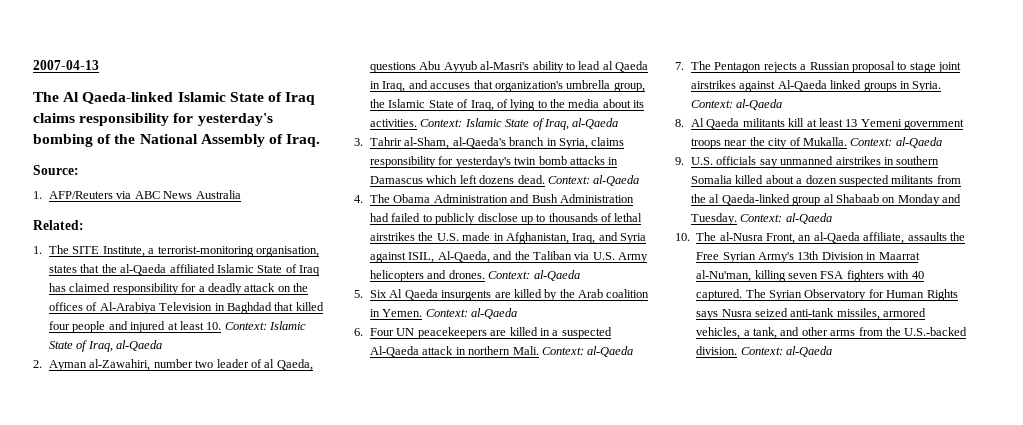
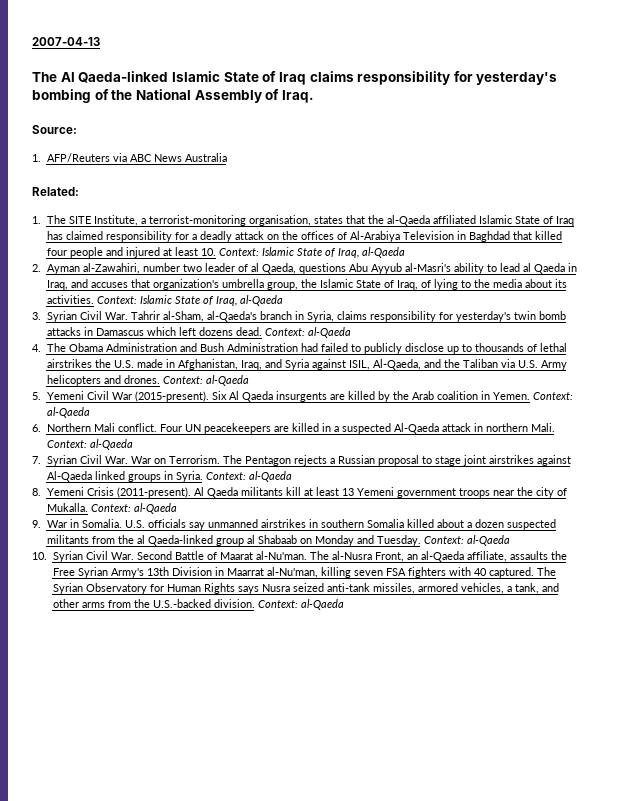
- 3. Tahrir al-Sham, al-Qaeda's branch in Syria, claims responsibility for yesterday's twin bomb attacks in Damascus which left dozens dead.
+ 3. Syrian Civil War. Tahrir al-Sham, al-Qaeda's branch in Syria, claims responsibility for yesterday's twin bomb attacks in Damascus which left dozens dead.
- 5. Six Al Qaeda insurgents are killed by the Arab coalition in Yemen.
+ 5. Yemeni Civil War (2015-present). Six Al Qaeda insurgents are killed by the Arab coalition in Yemen.
- 6. Four UN peacekeepers are killed in a suspected Al-Qaeda attack in northern Mali.
+ 6. Northern Mali conflict. Four UN peacekeepers are killed in a suspected Al-Qaeda attack in northern Mali.
- 7. The Pentagon rejects a Russian proposal to stage joint airstrikes against Al-Qaeda linked groups in Syria.
+ 7. Syrian Civil War. War on Terrorism. The Pentagon rejects a Russian proposal to stage joint airstrikes against Al-Qaeda linked groups in Syria.
- 8. Al Qaeda militants kill at least 13 Yemeni government troops near the city of Mukalla.
+ 8. Yemeni Crisis (2011-present). Al Qaeda militants kill at least 13 Yemeni government troops near the city of Mukalla.
- 9. U.S. officials say unmanned airstrikes in southern Somalia killed about a dozen suspected militants from the al Qaeda-linked group al Shabaab on Monday and Tuesday.
+ 9. War in Somalia. U.S. officials say unmanned airstrikes in southern Somalia killed about a dozen suspected militants from the al Qaeda-linked group al Shabaab on Monday and Tuesday.
- 10. The al-Nusra Front, an al-Qaeda affiliate, assaults the Free Syrian Army's 13th Division in Maarrat al-Nu'man, killing seven FSA fighters with 40 captured.
+ 10. Syrian Civil War. Second Battle of Maarat al-Nu'man. The al-Nusra Front, an al-Qaeda affiliate, assaults the Free Syrian Army's 13th Division in Maarrat al-Nu'man, killing seven FSA fighters with 40 captured.

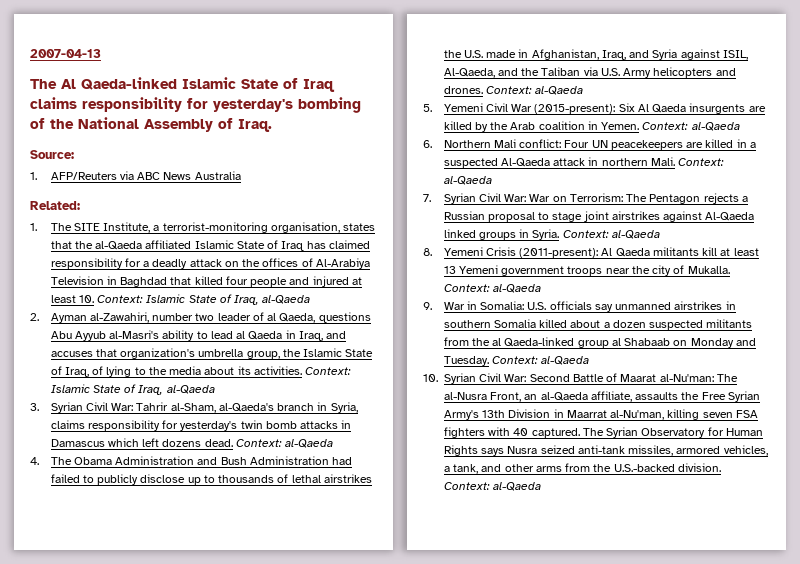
- 3. Syrian Civil War. Tahrir al-Sham, al-Qaeda's branch in Syria, claims responsibility for yesterday's twin bomb attacks in Damascus which left dozens dead.
+ 3. Syrian Civil War: Tahrir al-Sham, al-Qaeda's branch in Syria, claims responsibility for yesterday's twin bomb attacks in Damascus which left dozens dead.
- 5. Yemeni Civil War (2015-present). Six Al Qaeda insurgents are killed by the Arab coalition in Yemen.
+ 5. Yemeni Civil War (2015-present): Six Al Qaeda insurgents are killed by the Arab coalition in Yemen.
- 6. Northern Mali conflict. Four UN peacekeepers are killed in a suspected Al-Qaeda attack in northern Mali.
+ 6. Northern Mali conflict: Four UN peacekeepers are killed in a suspected Al-Qaeda attack in northern Mali.
- 7. Syrian Civil War. War on Terrorism. The Pentagon rejects a Russian proposal to stage joint airstrikes against Al-Qaeda linked groups in Syria.
+ 7. Syrian Civil War: War on Terrorism: The Pentagon rejects a Russian proposal to stage joint airstrikes against Al-Qaeda linked groups in Syria.
- 8. Yemeni Crisis (2011-present). Al Qaeda militants kill at least 13 Yemeni government troops near the city of Mukalla.
+ 8. Yemeni Crisis (2011-present): Al Qaeda militants kill at least 13 Yemeni government troops near the city of Mukalla.
- 9. War in Somalia. U.S. officials say unmanned airstrikes in southern Somalia killed about a dozen suspected militants from the al Qaeda-linked group al Shabaab on Monday and Tuesday.
+ 9. War in Somalia: U.S. officials say unmanned airstrikes in southern Somalia killed about a dozen suspected militants from the al Qaeda-linked group al Shabaab on Monday and Tuesday.
- 10. Syrian Civil War. Second Battle of Maarat al-Nu'man. The al-Nusra Front, an al-Qaeda affiliate, assaults the Free Syrian Army's 13th Division in Maarrat al-Nu'man, killing seven FSA fighters with 40 captured.
+ 10. Syrian Civil War: Second Battle of Maarat al-Nu'man: The al-Nusra Front, an al-Qaeda affiliate, assaults the Free Syrian Army's 13th Division in Maarrat al-Nu'man, killing seven FSA fighters with 40 captured.

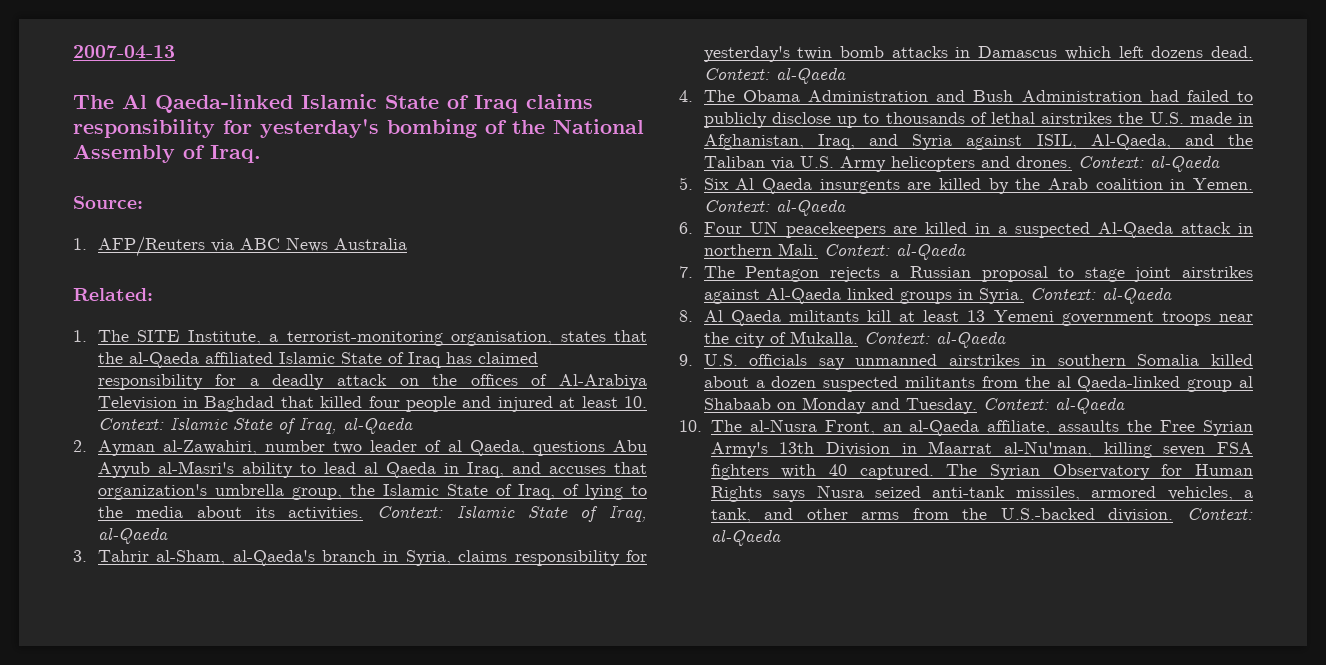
- 3. Syrian Civil War: Tahrir al-Sham, al-Qaeda's branch in Syria, claims responsibility for yesterday's twin bomb attacks in Damascus which left dozens dead.
+ 3. Tahrir al-Sham, al-Qaeda's branch in Syria, claims responsibility for yesterday's twin bomb attacks in Damascus which left dozens dead.
- 5. Yemeni Civil War (2015-present): Six Al Qaeda insurgents are killed by the Arab coalition in Yemen.
+ 5. Six Al Qaeda insurgents are killed by the Arab coalition in Yemen.
- 6. Northern Mali conflict: Four UN peacekeepers are killed in a suspected Al-Qaeda attack in northern Mali.
+ 6. Four UN peacekeepers are killed in a suspected Al-Qaeda attack in northern Mali.
- 7. Syrian Civil War: War on Terrorism: The Pentagon rejects a Russian proposal to stage joint airstrikes against Al-Qaeda linked groups in Syria.
+ 7. The Pentagon rejects a Russian proposal to stage joint airstrikes against Al-Qaeda linked groups in Syria.
- 8. Yemeni Crisis (2011-present): Al Qaeda militants kill at least 13 Yemeni government troops near the city of Mukalla.
+ 8. Al Qaeda militants kill at least 13 Yemeni government troops near the city of Mukalla.
- 9. War in Somalia: U.S. officials say unmanned airstrikes in southern Somalia killed about a dozen suspected militants from the al Qaeda-linked group al Shabaab on Monday and Tuesday.
+ 9. U.S. officials say unmanned airstrikes in southern Somalia killed about a dozen suspected militants from the al Qaeda-linked group al Shabaab on Monday and Tuesday.
- 10. Syrian Civil War: Second Battle of Maarat al-Nu'man: The al-Nusra Front, an al-Qaeda affiliate, assaults the Free Syrian Army's 13th Division in Maarrat al-Nu'man, killing seven FSA fighters with 40 captured.
+ 10. The al-Nusra Front, an al-Qaeda affiliate, assaults the Free Syrian Army's 13th Division in Maarrat al-Nu'man, killing seven FSA fighters with 40 captured.

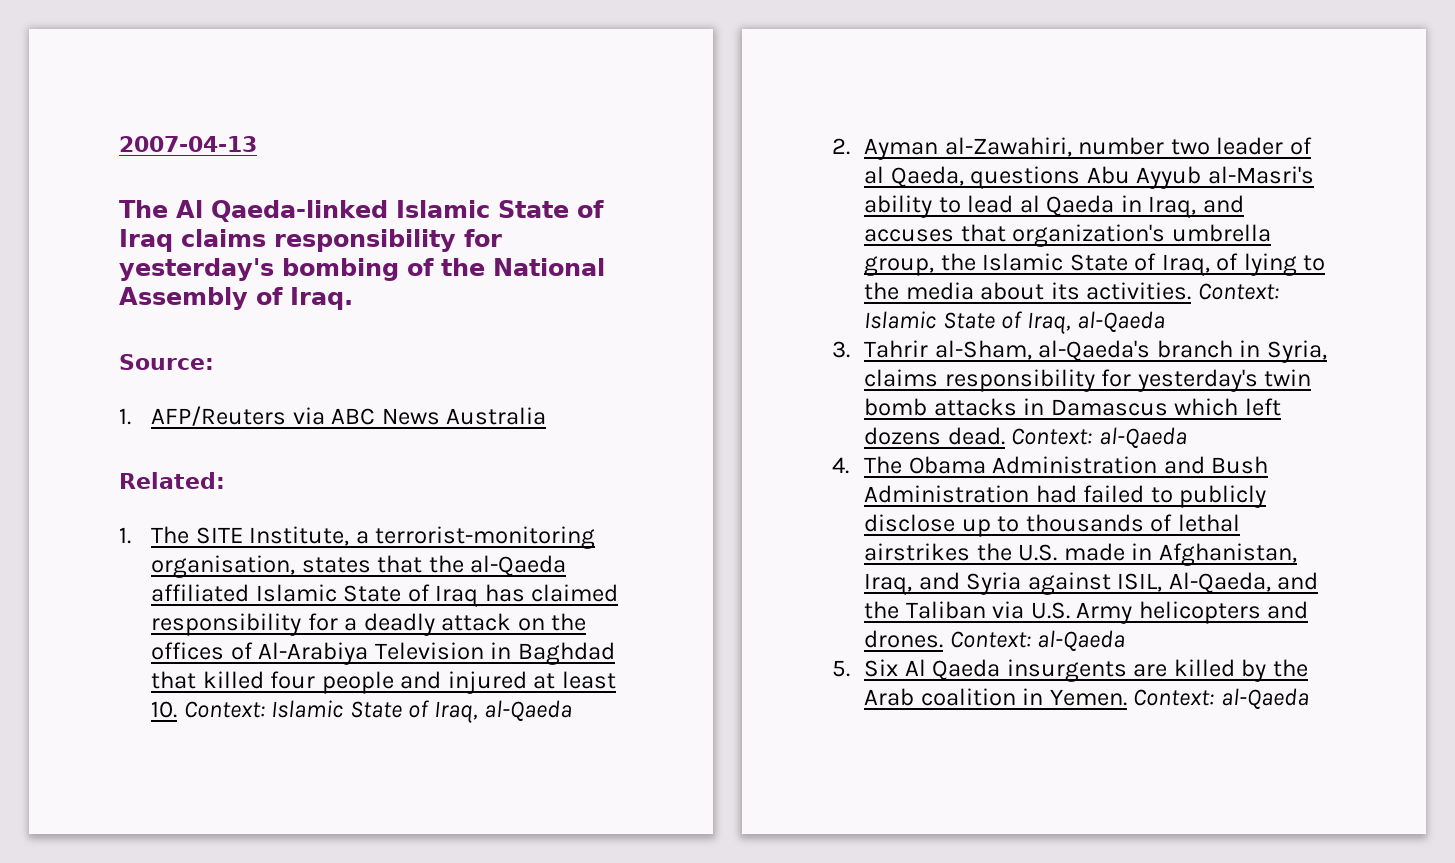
- 6. Four UN peacekeepers are killed in a suspected Al-Qaeda attack in northern Mali. Context: al-Qaeda
- 7. The Pentagon rejects a Russian proposal to stage joint airstrikes against Al-Qaeda linked groups in Syria. Context: al-Qaeda
- 8. Al Qaeda militants kill at least 13 Yemeni government troops near the city of Mukalla. Context: al-Qaeda
- 9. U.S. officials say unmanned airstrikes in southern Somalia killed about a dozen suspected militants from the al Qaeda-linked group al Shabaab on Monday and Tuesday. Context: al-Qaeda
- 10. The al-Nusra Front, an al-Qaeda affiliate, assaults the Free Syrian Army's 13th Division in Maarrat al-Nu'man, killing seven FSA fighters with 40 captured. The Syrian Observatory for Human Rights says Nusra seized anti-tank missiles, armored vehicles, a tank, and other arms from the U.S.-backed division. Context: al-Qaeda

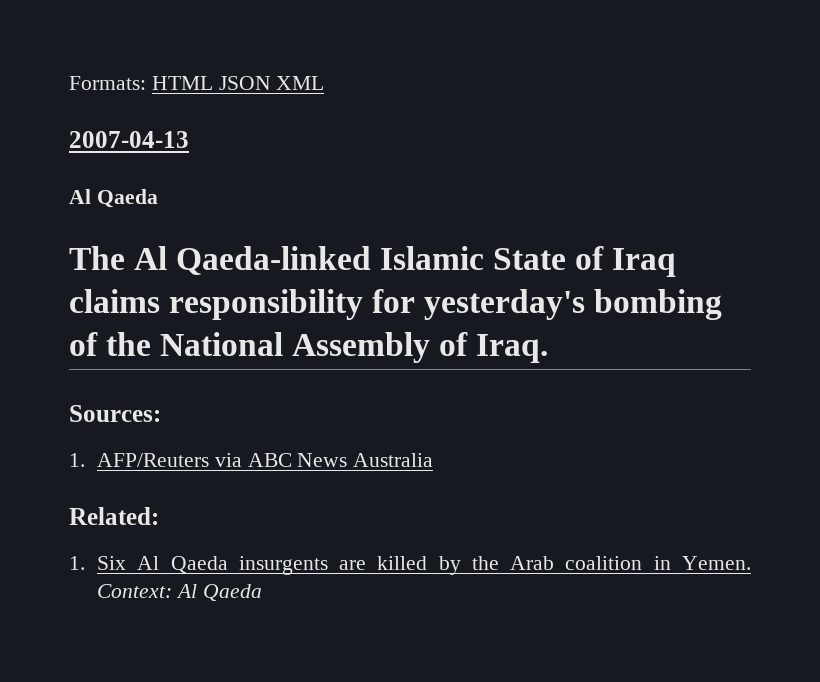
+ Formats: HTML JSON XML
  2007-04-13
+ Al Qaeda
- Source:
+ Sources:
- 1. The SITE Institute, a terrorist-monitoring organisation, states that the al-Qaeda affiliated Islamic State of Iraq has claimed responsibility for a deadly attack on the offices of Al-Arabiya Television in Baghdad that killed four people and injured at least 10. Context: Islamic State of Iraq, al-Qaeda
- 2. Ayman al-Zawahiri, number two leader of al Qaeda, questions Abu Ayyub al-Masri's ability to lead al Qaeda in Iraq, and accuses that organization's umbrella group, the Islamic State of Iraq, of lying to the media about its activities. Context: Islamic State of Iraq, al-Qaeda
- 3. Tahrir al-Sham, al-Qaeda's branch in Syria, claims responsibility for yesterday's twin bomb attacks in Damascus which left dozens dead. Context: al-Qaeda
- 4. The Obama Administration and Bush Administration had failed to publicly disclose up to thousands of lethal airstrikes the U.S. made in Afghanistan, Iraq, and Syria against ISIL, Al-Qaeda, and the Taliban via U.S. Army helicopters and drones. Context: al-Qaeda
- 5. Six Al Qaeda insurgents are killed by the Arab coalition in Yemen. Context: al-Qaeda
+ 1. Six Al Qaeda insurgents are killed by the Arab coalition in Yemen. Context: Al Qaeda

